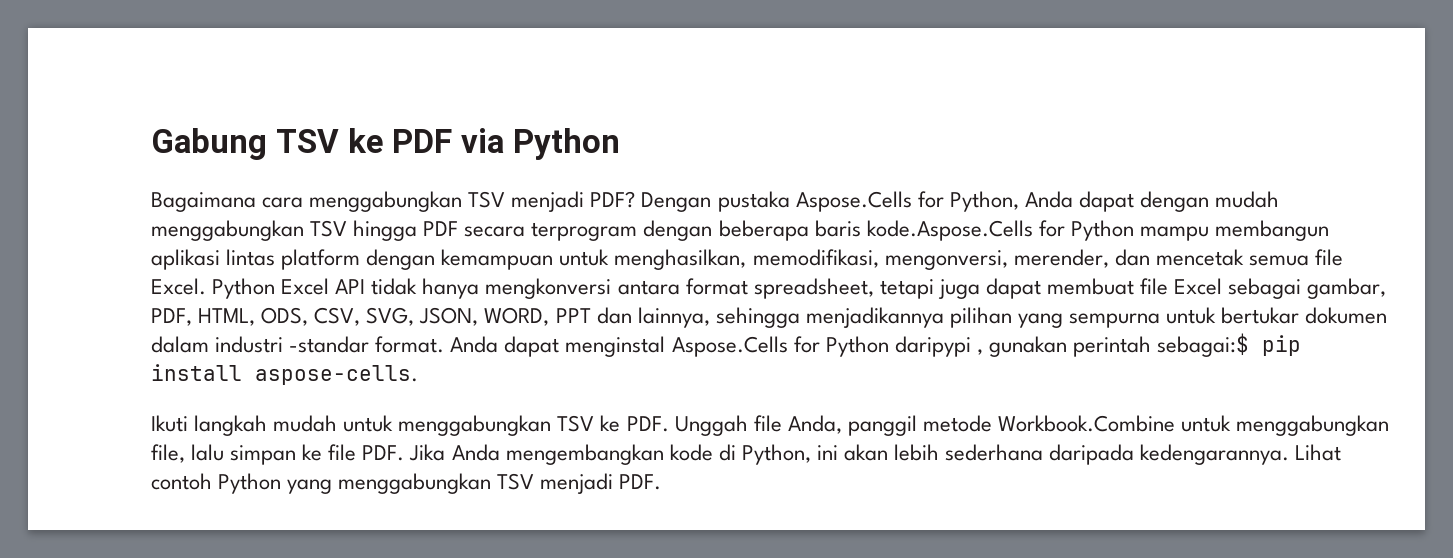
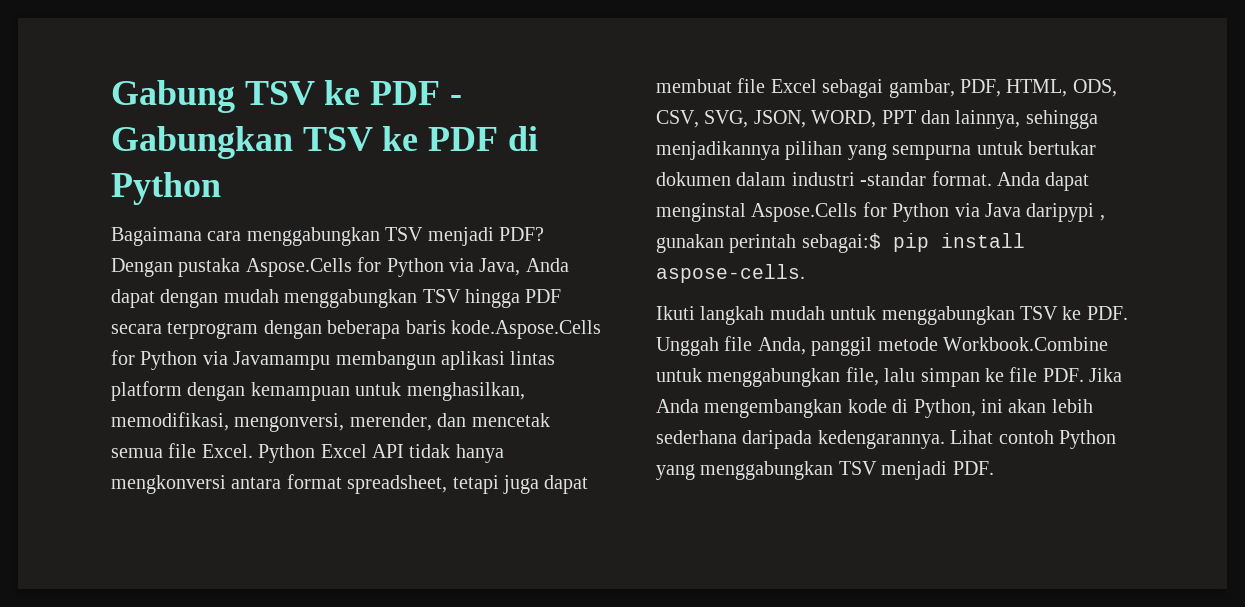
- Gabung TSV ke PDF via Python
+ Gabung TSV ke PDF - Gabungkan TSV ke PDF di Python
- Dengan pustaka Aspose.Cells for Python, Anda dapat dengan mudah menggabungkan TSV hingga PDF secara terprogram dengan beberapa baris kode.Aspose.Cells for Python mampu membangun aplikasi lintas platform dengan kemampuan untuk menghasilkan, memodifikasi, mengonversi, merender, dan mencetak semua file Excel.
+ Dengan pustaka Aspose.Cells for Python via Java, Anda dapat dengan mudah menggabungkan TSV hingga PDF secara terprogram dengan beberapa baris kode.Aspose.Cells for Python via Javamampu membangun aplikasi lintas platform dengan kemampuan untuk menghasilkan, memodifikasi, mengonversi, merender, dan mencetak semua file Excel.
- Anda dapat menginstal Aspose.Cells for Python daripypi , gunakan perintah sebagai:$ pip install aspose-cells.
+ Anda dapat menginstal Aspose.Cells for Python via Java daripypi , gunakan perintah sebagai:$ pip install aspose-cells.

